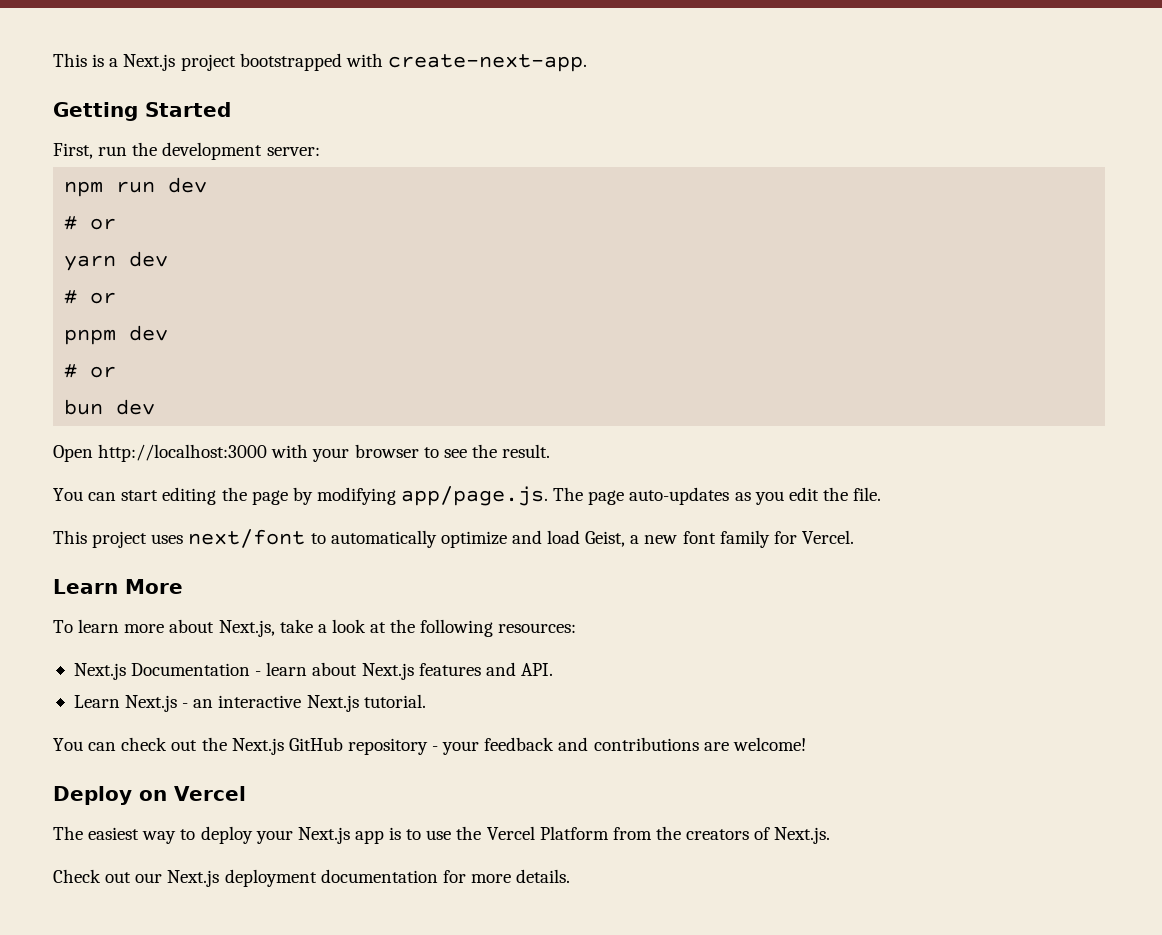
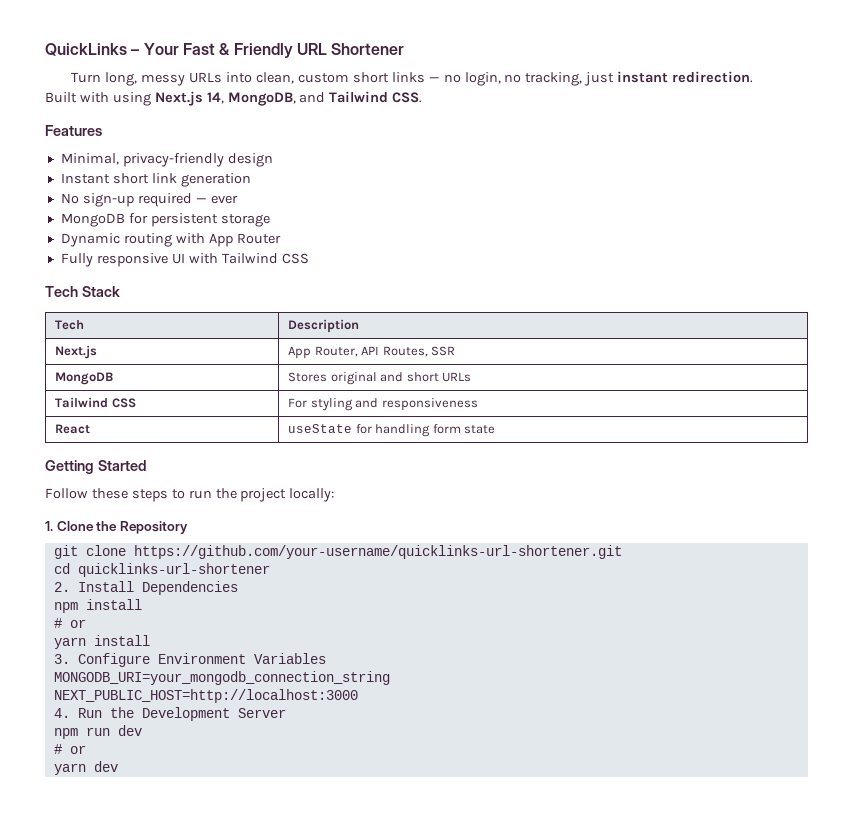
- This is a Next.js project bootstrapped with create-next-app.
+ QuickLinks – Your Fast & Friendly URL Shortener
+ Turn long, messy URLs into clean, custom short links — no login, no tracking, just instant redirection.
+ Built with using Next.js 14, MongoDB, and Tailwind CSS.
+ Features
+ Minimal, privacy-friendly design
+ Instant short link generation
+ No sign-up required — ever
+ MongoDB for persistent storage
+ Dynamic routing with App Router
+ Fully responsive UI with Tailwind CSS
+ Tech Stack
+ Tech | Description
+ Next.js | App Router, API Routes, SSR
+ MongoDB | Stores original and short URLs
+ Tailwind CSS | For styling and responsiveness
+ React | useState for handling form state
  Getting Started
- First, run the development server:
+ Follow these steps to run the project locally:
+ 1. Clone the Repository
+ git clone https://github.com/your-username/quicklinks-url-shortener.git
+ cd quicklinks-url-shortener
+ 2. Install Dependencies
+ npm install
+ # or
+ yarn install
+ 3. Configure Environment Variables
+ MONGODB_URI=your_mongodb_connection_string
+ NEXT_PUBLIC_HOST=http://localhost:3000
+ 4. Run the Development Server
  yarn dev
- # or
- pnpm dev
- # or
- bun dev
- Open http://localhost:3000 with your browser to see the result.
- You can start editing the page by modifying app/page.js. The page auto-updates as you edit the file.
- This project uses next/font to automatically optimize and load Geist, a new font family for Vercel.
- Learn More
- To learn more about Next.js, take a look at the following resources:
- Next.js Documentation - learn about Next.js features and API.
- Learn Next.js - an interactive Next.js tutorial.
- You can check out the Next.js GitHub repository - your feedback and contributions are welcome!
- Deploy on Vercel
- The easiest way to deploy your Next.js app is to use the Vercel Platform from the creators of Next.js.
- Check out our Next.js deployment documentation for more details.

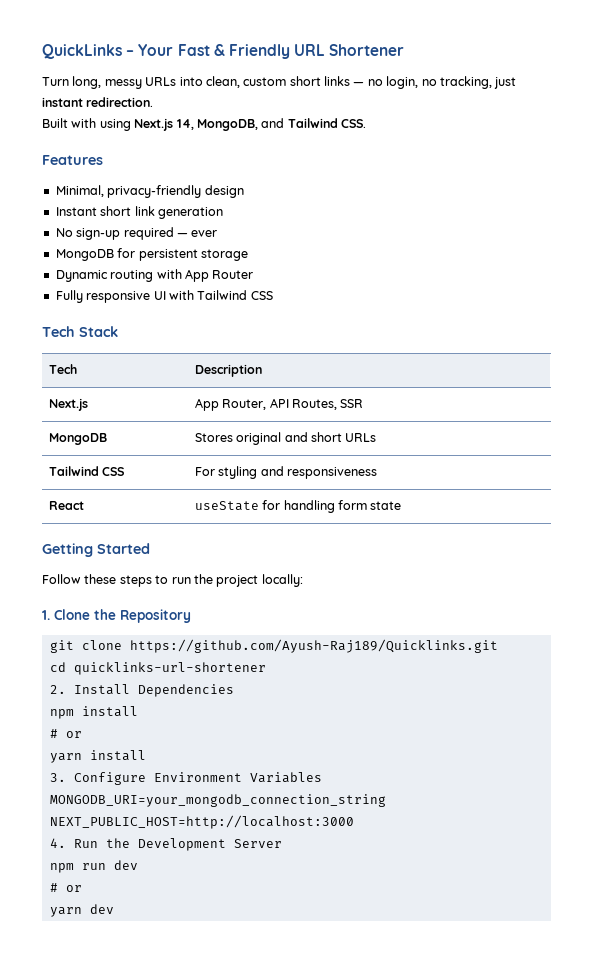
- git clone https://github.com/your-username/quicklinks-url-shortener.git
+ git clone https://github.com/Ayush-Raj189/Quicklinks.git

